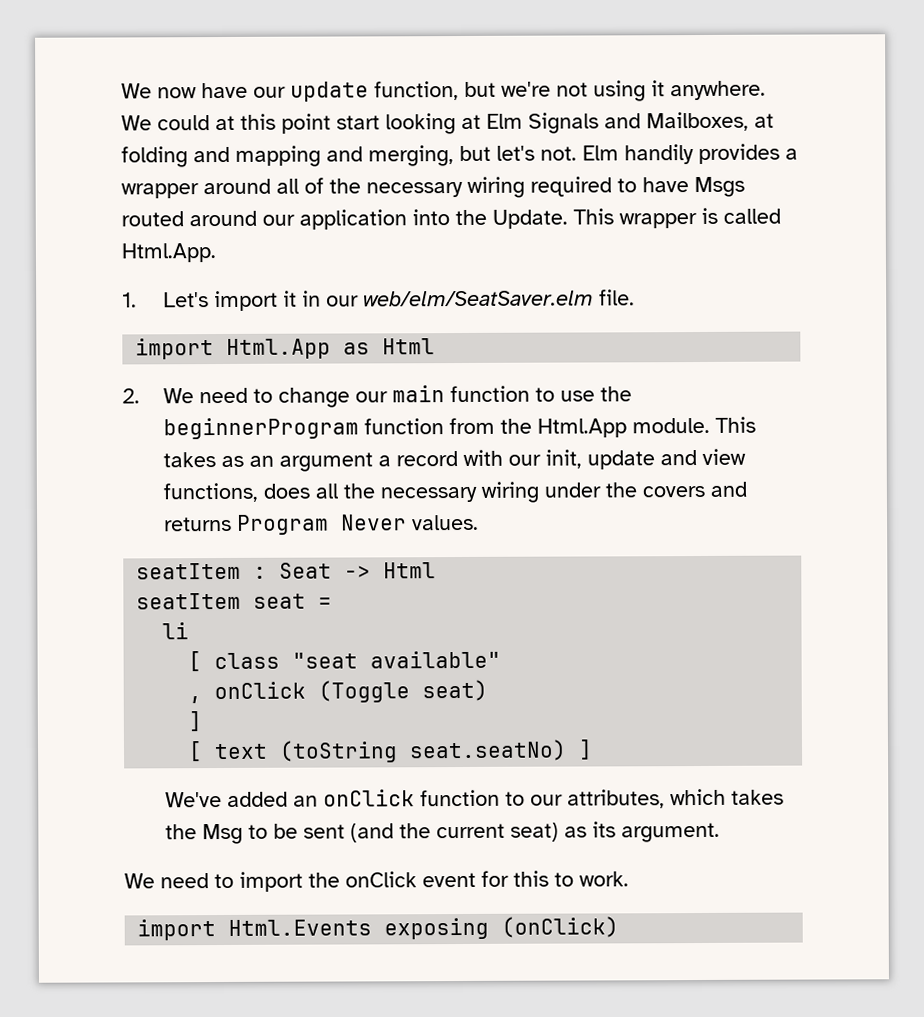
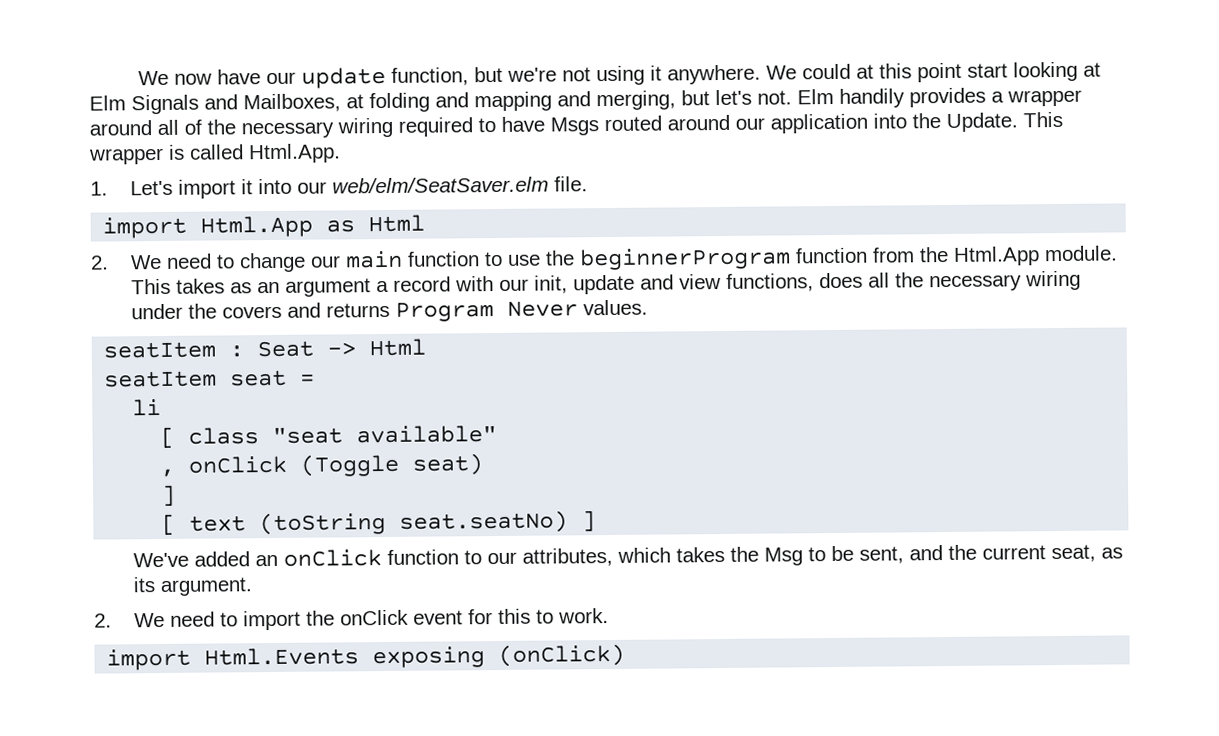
- 1. Let's import it in our web/elm/SeatSaver.elm file.
+ 1. Let's import it into our web/elm/SeatSaver.elm file.
- We've added an onClick function to our attributes, which takes the Msg to be sent (and the current seat) as its argument.
+ We've added an onClick function to our attributes, which takes the Msg to be sent, and the current seat, as its argument.
- We need to import the onClick event for this to work.
+ 2. We need to import the onClick event for this to work.

